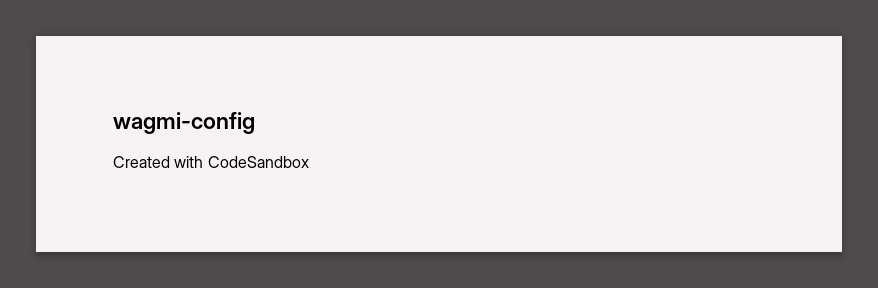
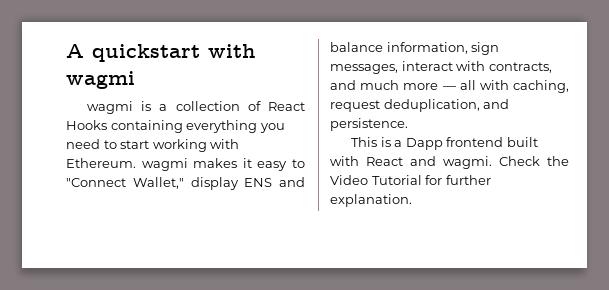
- wagmi-config
- Created with CodeSandbox
+ A quickstart with wagmi
+ wagmi is a collection of React Hooks containing everything you need to start working with Ethereum. wagmi makes it easy to "Connect Wallet," display ENS and balance information, sign messages, interact with contracts, and much more — all with caching, request deduplication, and persistence.
+ This is a Dapp frontend built with React and wagmi. Check the Video Tutorial for further explanation.

